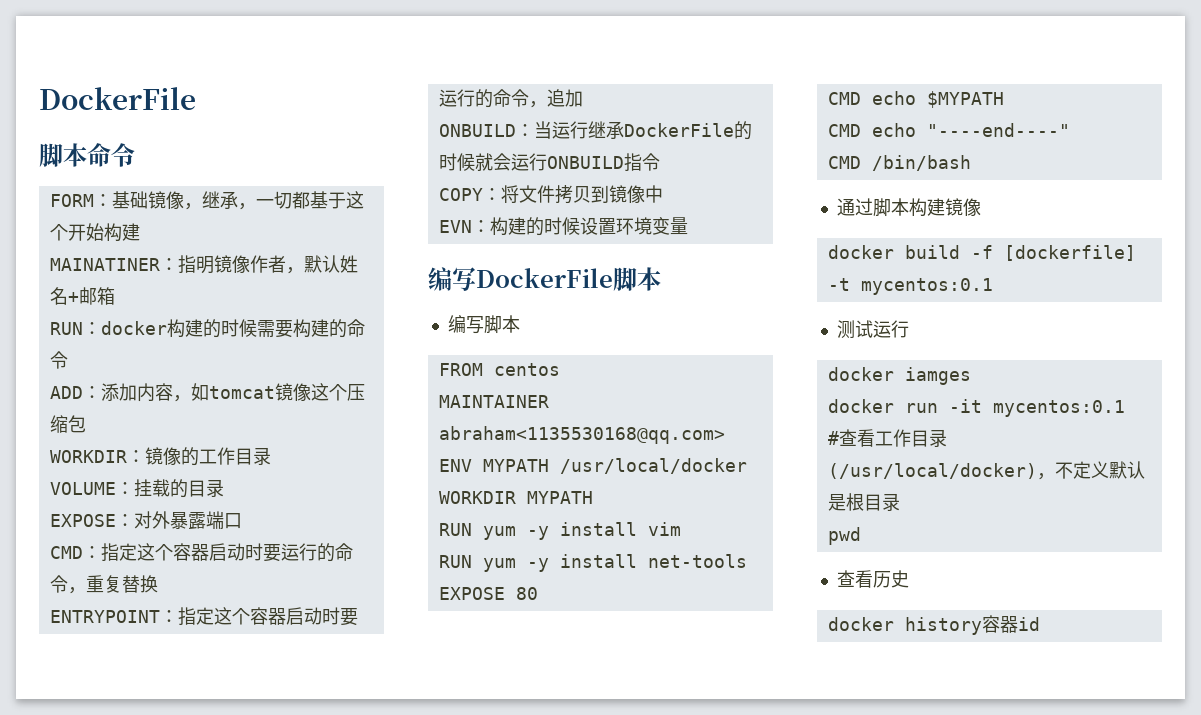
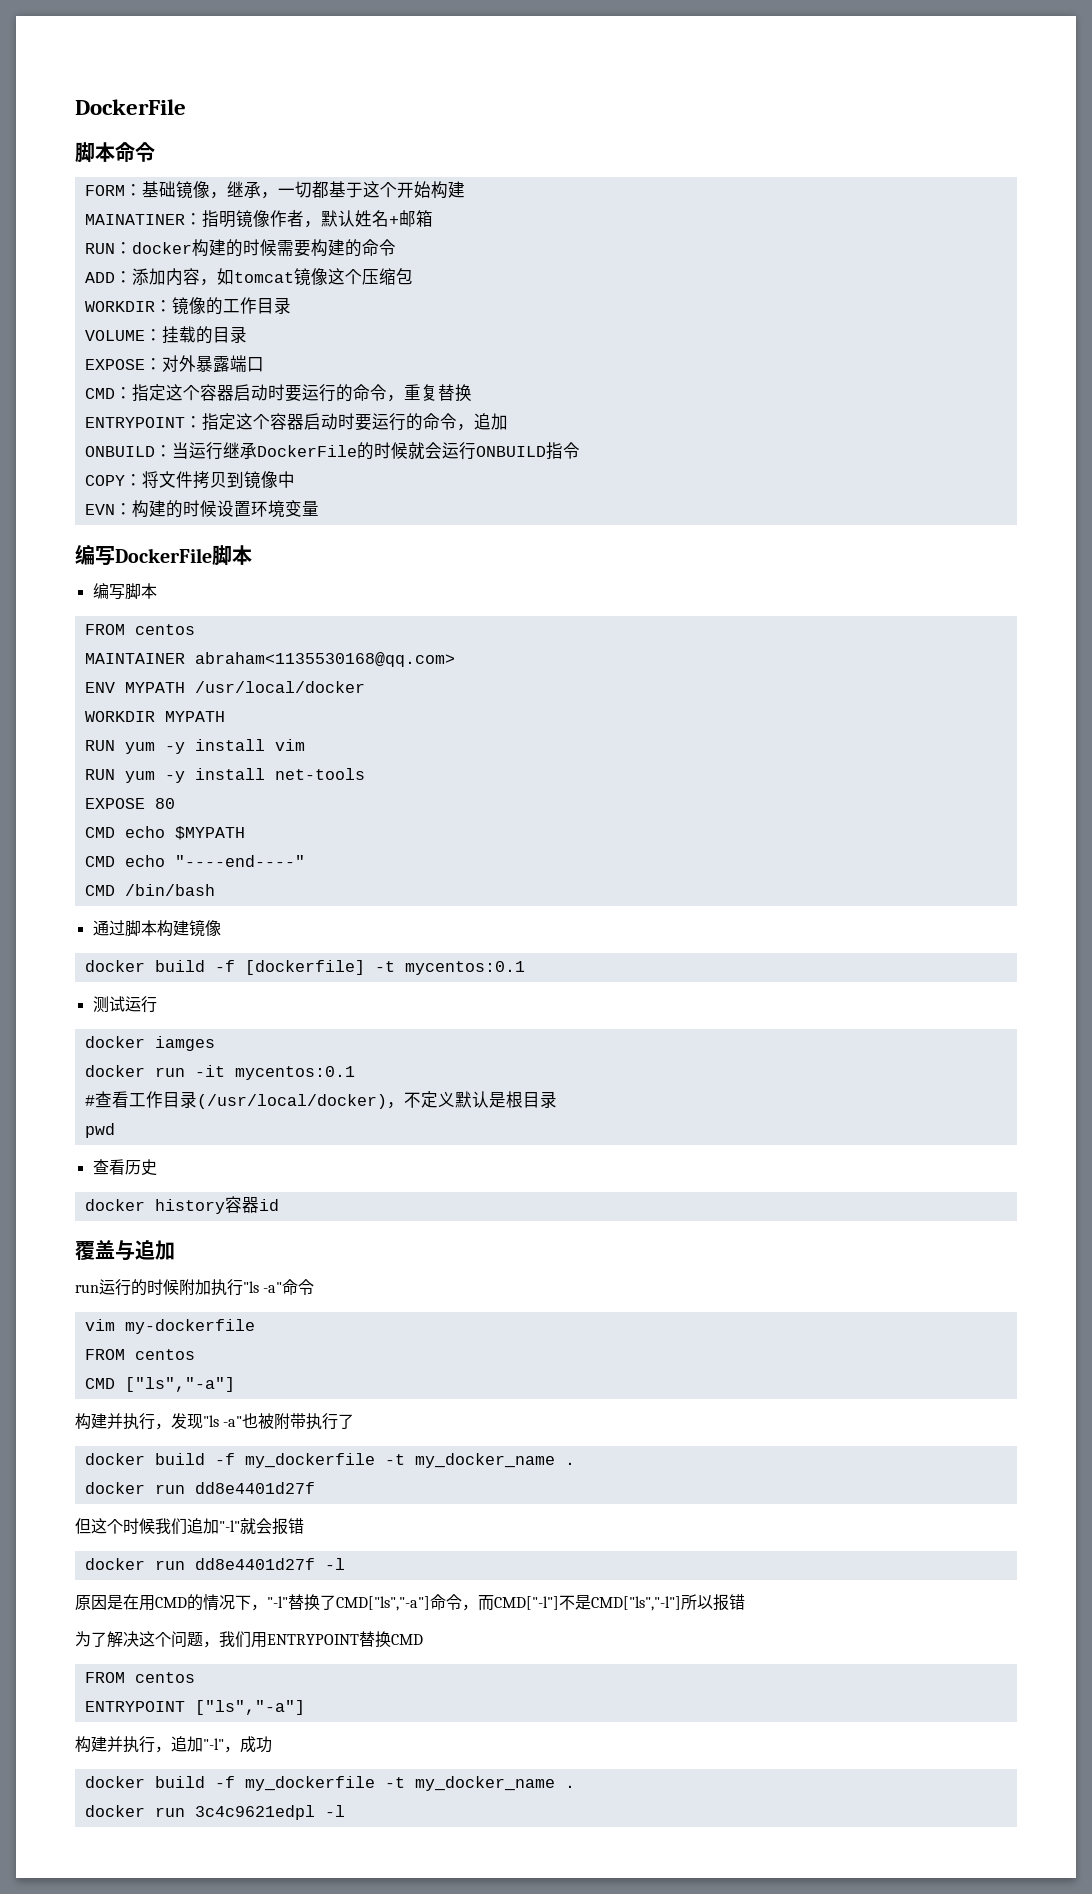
+ 覆盖与追加
+ run运行的时候附加执行"ls -a"命令
+ vim my-dockerfile
+ FROM centos
+ CMD ["ls","-a"]
+ 构建并执行，发现"ls -a"也被附带执行了
+ docker build -f my_dockerfile -t my_docker_name .
+ docker run dd8e4401d27f
+ 但这个时候我们追加"-l"就会报错
+ docker run dd8e4401d27f -l
+ 原因是在用CMD的情况下，"-l"替换了CMD["ls","-a"]命令，而CMD["-l"]不是CMD["ls","-l"]所以报错
+ 为了解决这个问题，我们用ENTRYPOINT替换CMD
+ FROM centos
+ ENTRYPOINT ["ls","-a"]
+ 构建并执行，追加"-l"，成功
+ docker build -f my_dockerfile -t my_docker_name .
+ docker run 3c4c9621edpl -l

